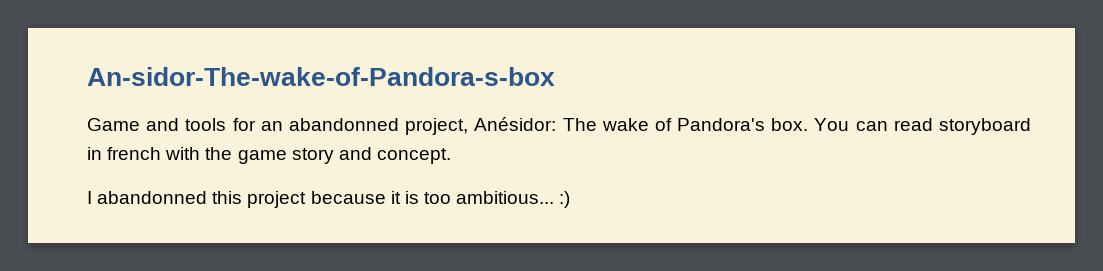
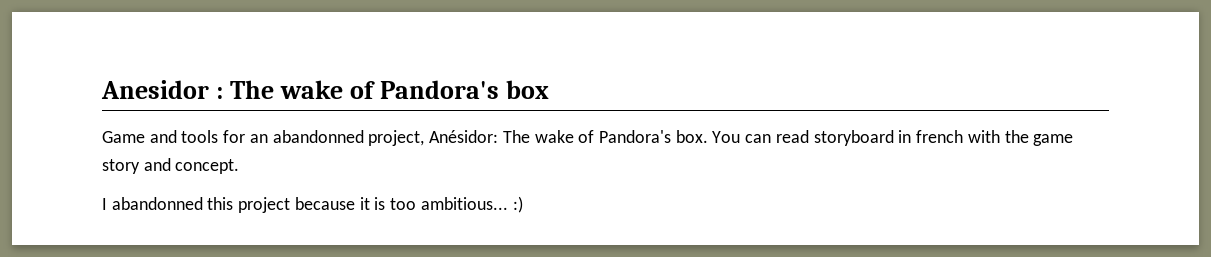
- An-sidor-The-wake-of-Pandora-s-box
+ Anesidor : The wake of Pandora's box

